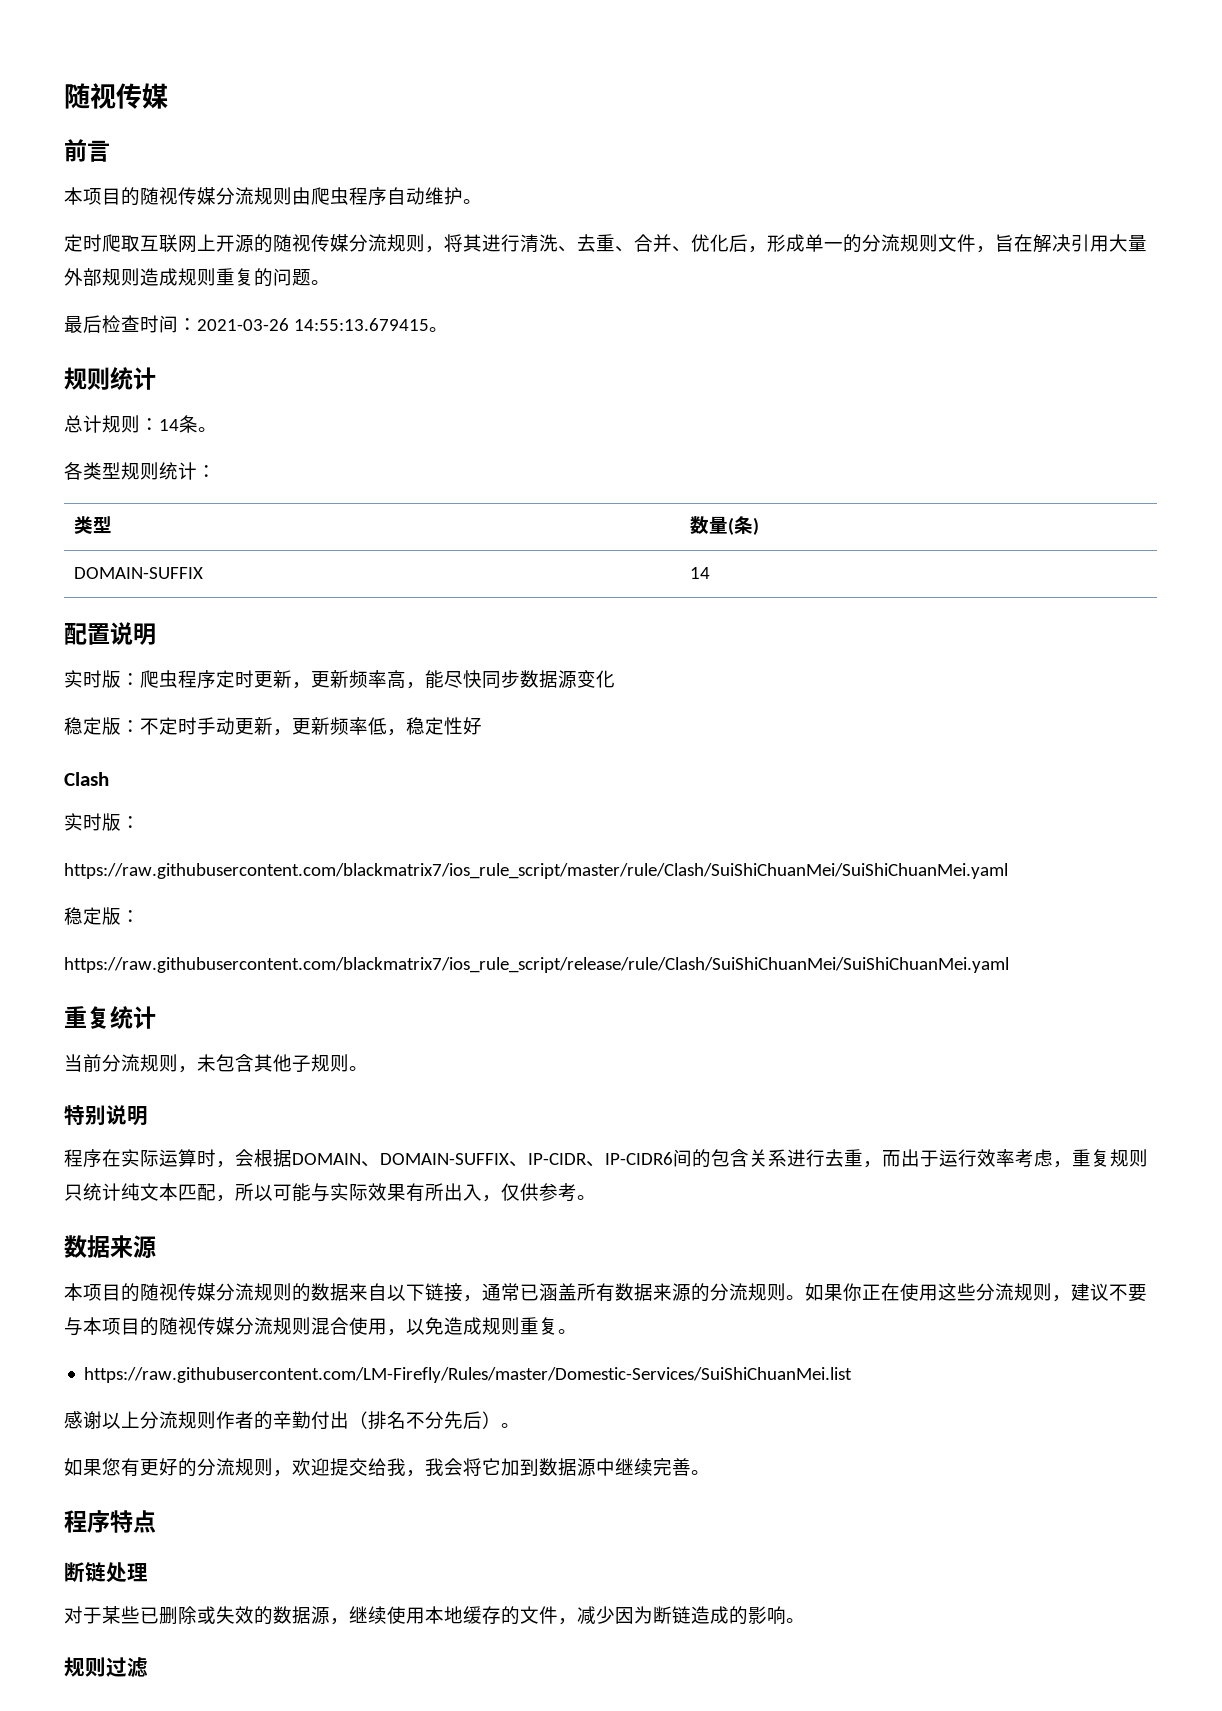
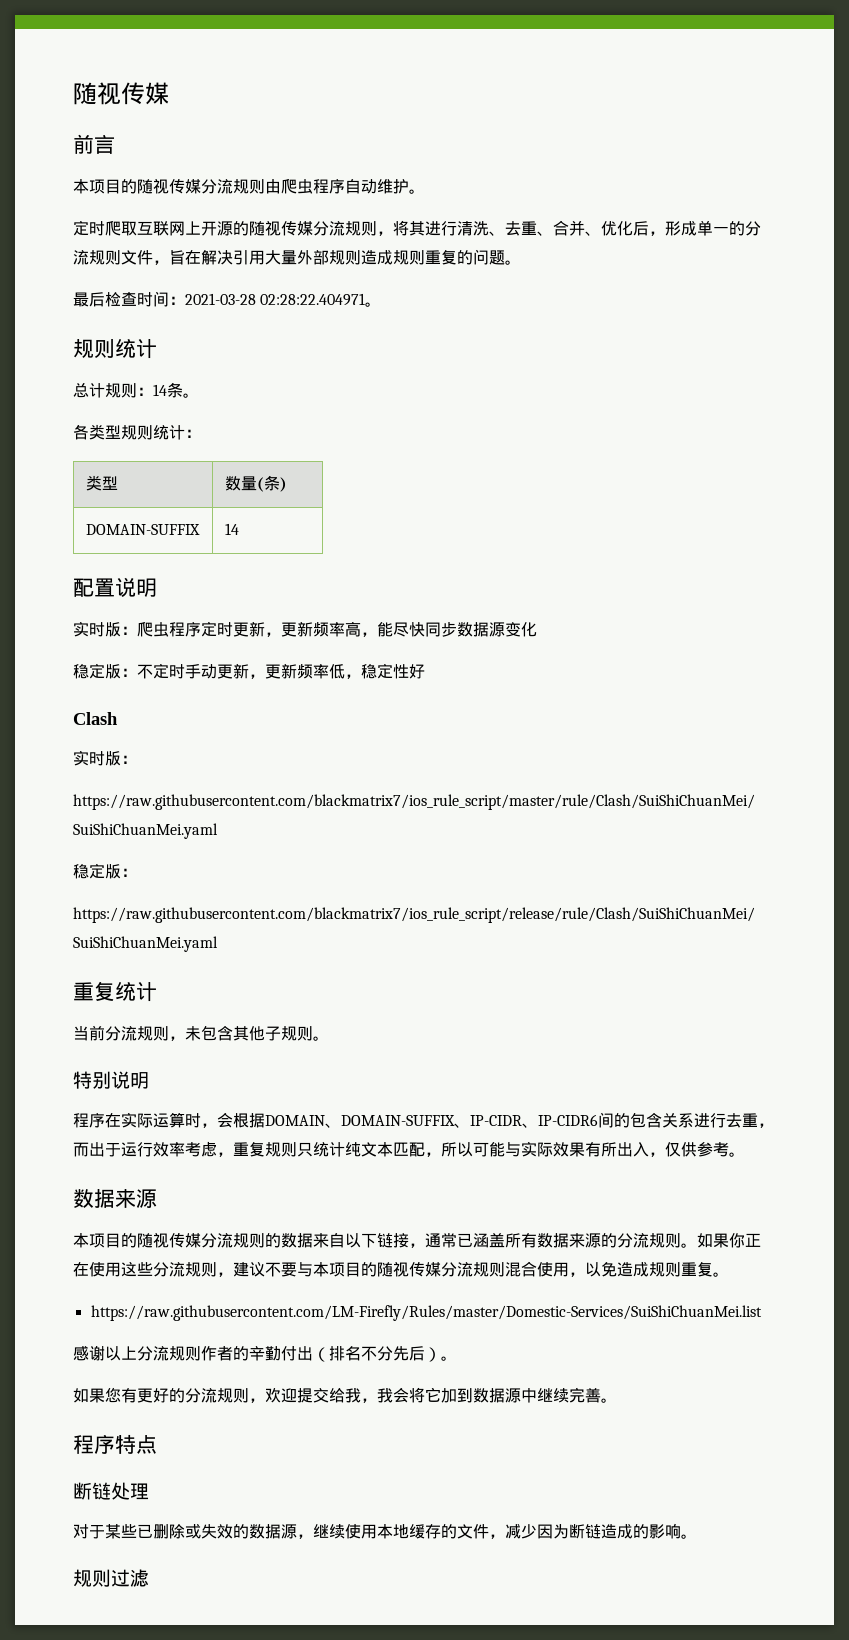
- 最后检查时间：2021-03-26 14:55:13.679415。
+ 最后检查时间：2021-03-28 02:28:22.404971。

